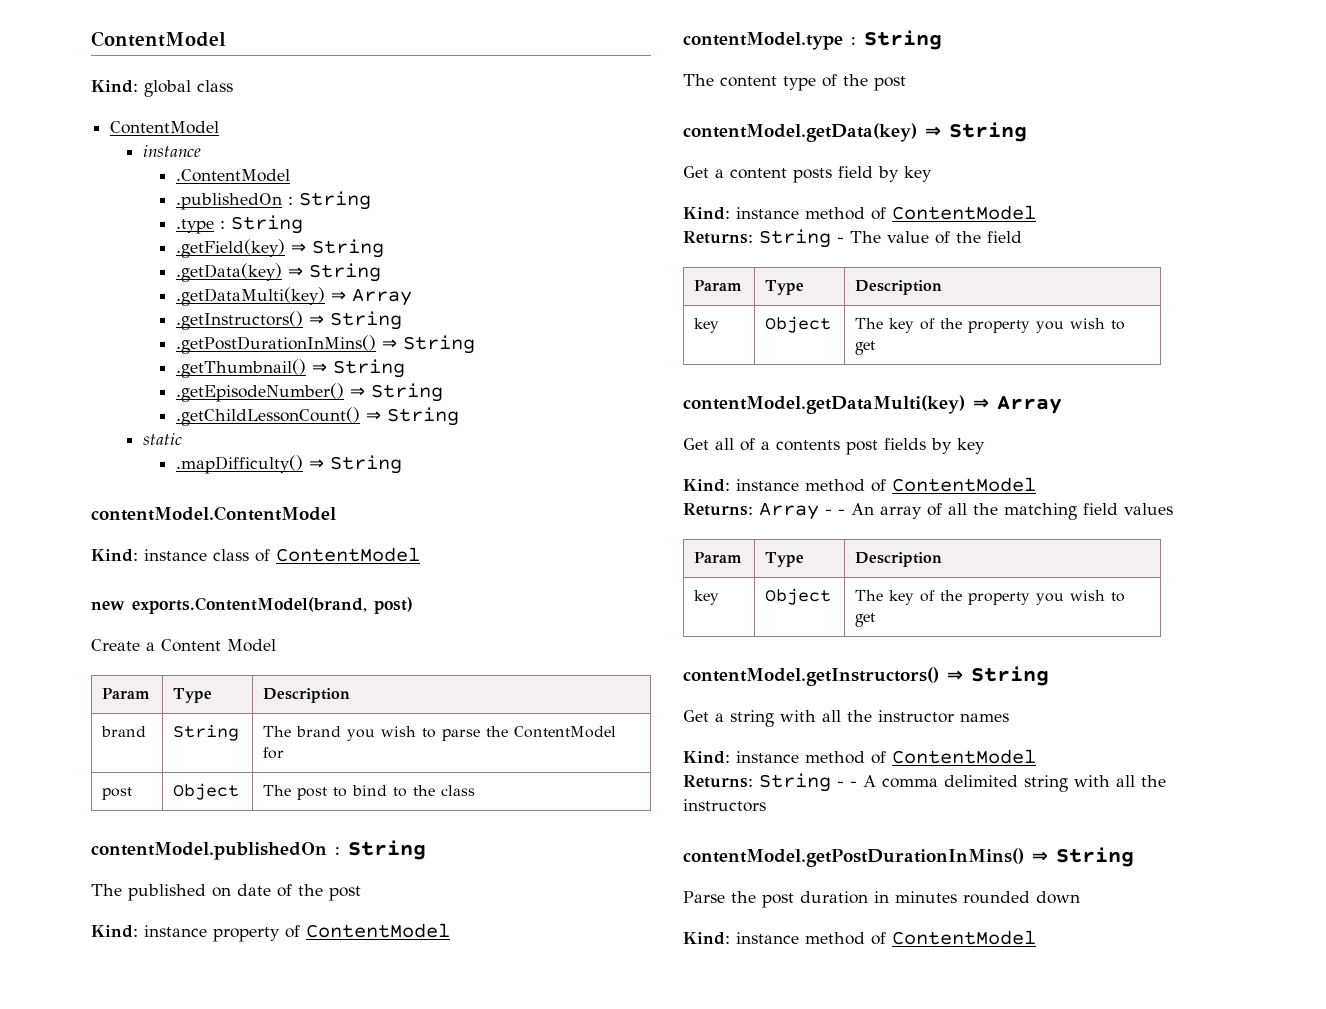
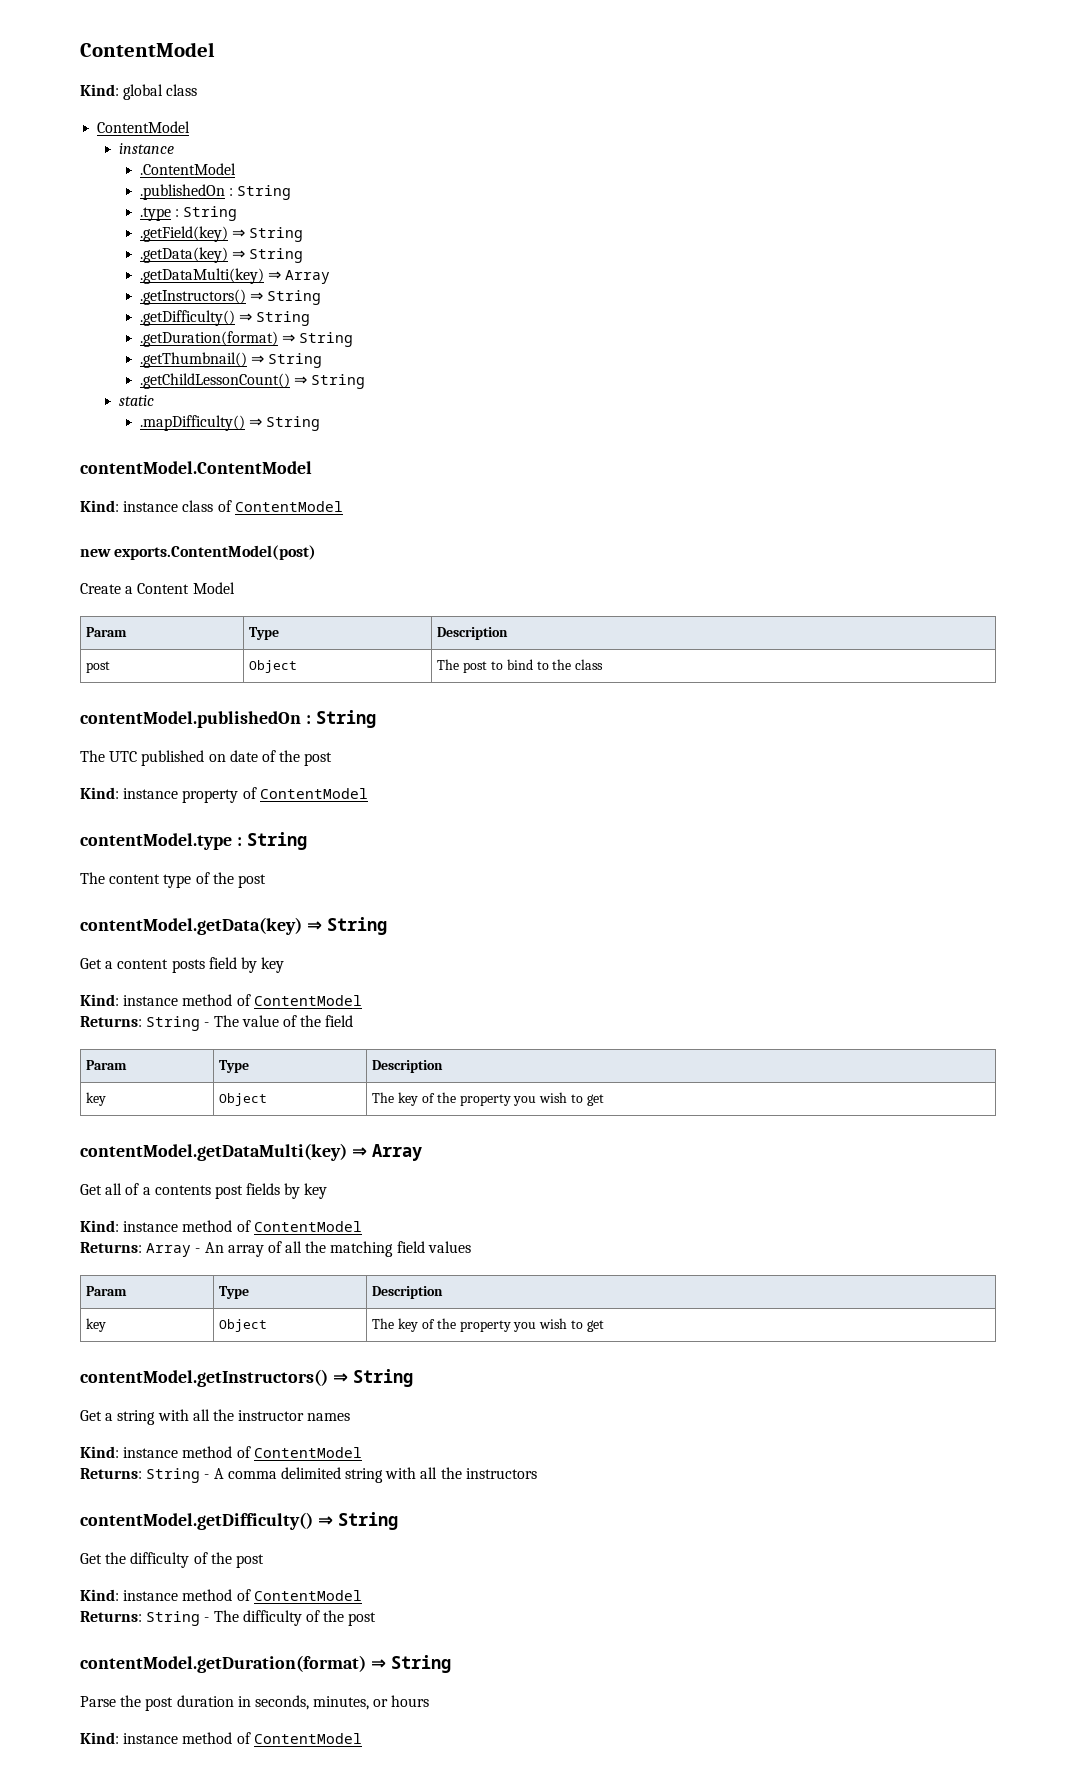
- .getPostDurationInMins() ⇒ String
+ .getDifficulty() ⇒ String
+ .getDuration(format) ⇒ String
- .getEpisodeNumber() ⇒ String
- new exports.ContentModel(brand, post)
+ new exports.ContentModel(post)
- brand | String | The brand you wish to parse the ContentModel for
- The published on date of the post
+ The UTC published on date of the post
- Returns: Array - - An array of all the matching field values
+ Returns: Array - An array of all the matching field values
- Returns: String - - A comma delimited string with all the instructors
+ Returns: String - A comma delimited string with all the instructors
- contentModel.getPostDurationInMins() ⇒ String
+ contentModel.getDifficulty() ⇒ String
+ Get the difficulty of the post
+ Kind: instance method of ContentModel
+ Returns: String - The difficulty of the post
+ contentModel.getDuration(format) ⇒ String
- Parse the post duration in minutes rounded down
+ Parse the post duration in seconds, minutes, or hours

